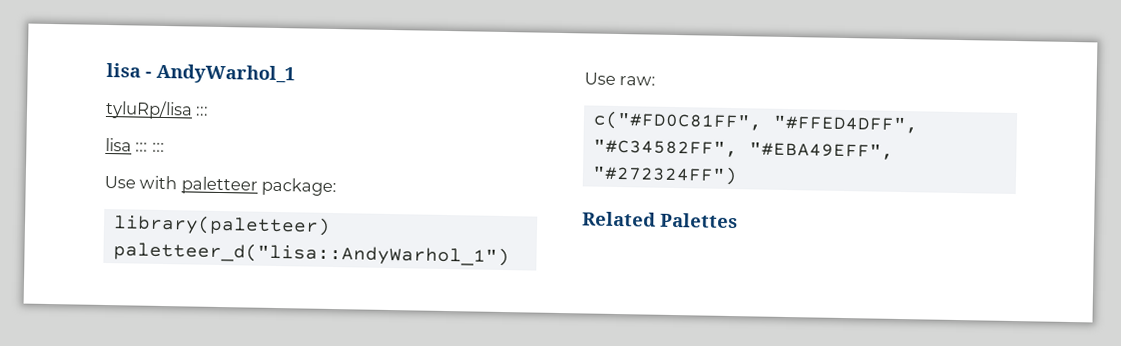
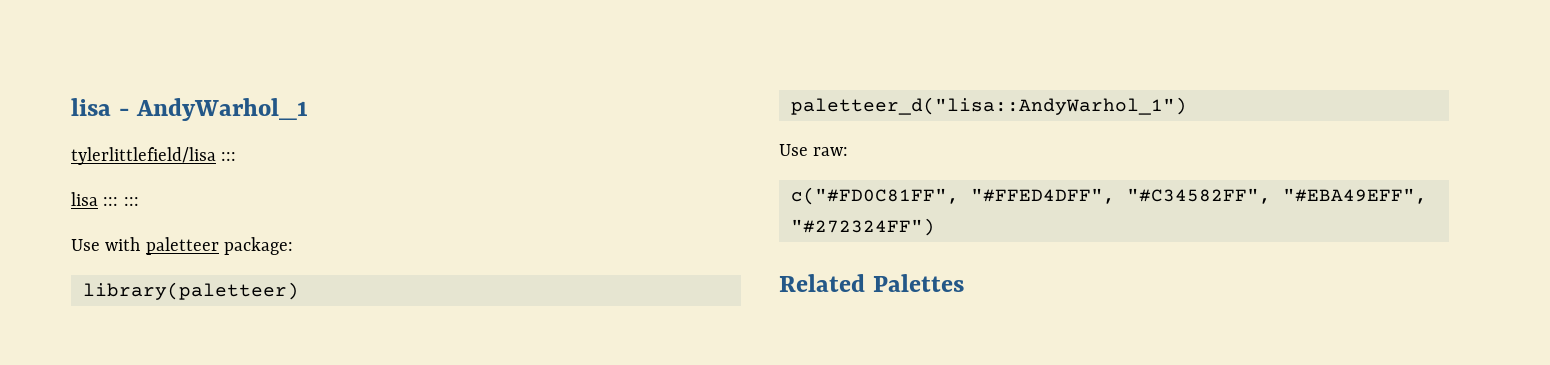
- tyluRp/lisa :::
+ tylerlittlefield/lisa :::

